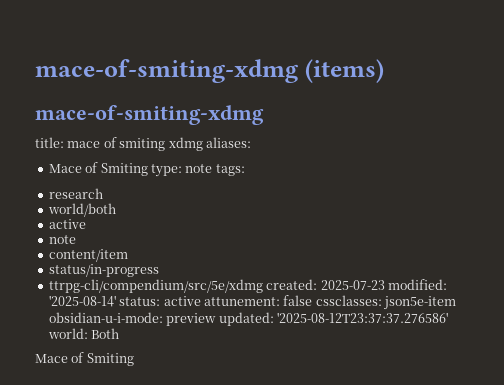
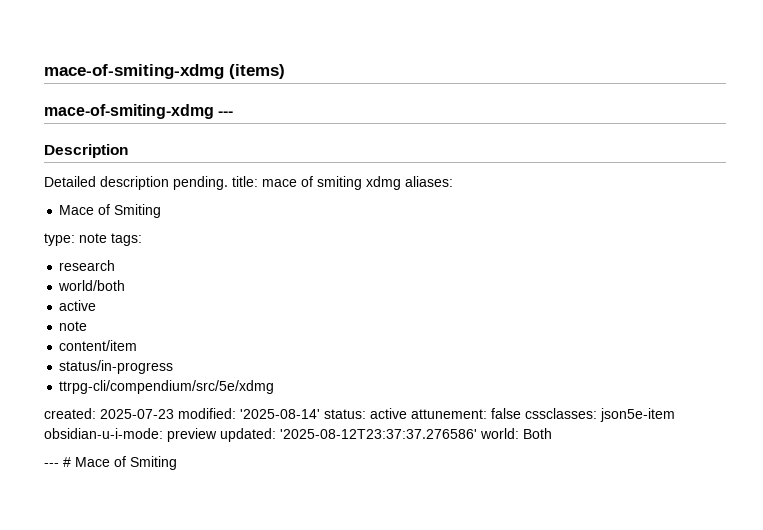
  mace-of-smiting-xdmg (items)
- mace-of-smiting-xdmg
- title: mace of smiting xdmg aliases:
- Mace of Smiting type: note tags:
+ mace-of-smiting-xdmg ---
+ Description
+ Detailed description pending. title: mace of smiting xdmg aliases:
+ Mace of Smiting
+ type: note tags:
- ttrpg-cli/compendium/src/5e/xdmg created: 2025-07-23 modified: '2025-08-14' status: active attunement: false cssclasses: json5e-item obsidian-u-i-mode: preview updated: '2025-08-12T23:37:37.276586' world: Both
- Mace of Smiting
+ ttrpg-cli/compendium/src/5e/xdmg
+ created: 2025-07-23 modified: '2025-08-14' status: active attunement: false cssclasses: json5e-item obsidian-u-i-mode: preview updated: '2025-08-12T23:37:37.276586' world: Both
+ --- # Mace of Smiting

